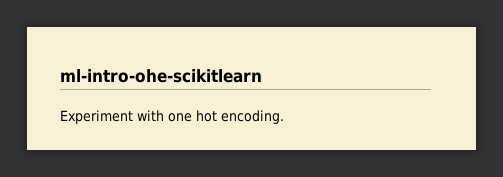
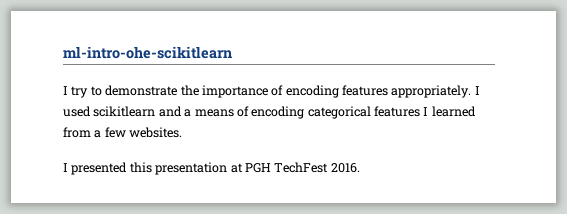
- Experiment with one hot encoding.
+ I try to demonstrate the importance of encoding features appropriately. I used scikitlearn and a means of encoding categorical features I learned from a few websites.
+ I presented this presentation at PGH TechFest 2016.

